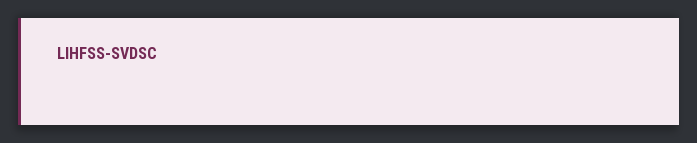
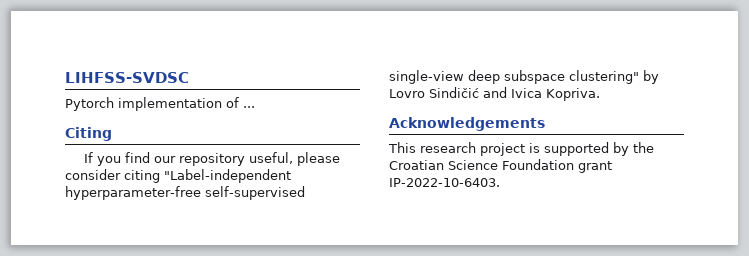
+ Pytorch implementation of ...
+ Citing
+ If you find our repository useful, please consider citing "Label-independent hyperparameter-free self-supervised single-view deep subspace clustering" by Lovro Sindičić and Ivica Kopriva.
+ Acknowledgements
+ This research project is supported by the Croatian Science Foundation grant IP-2022-10-6403.

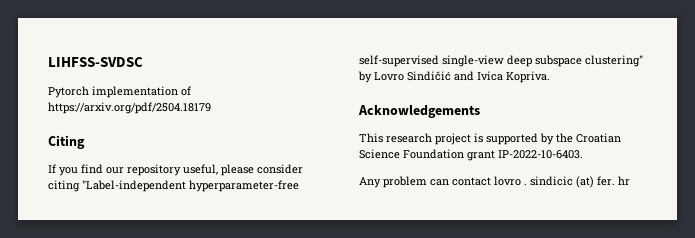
- Pytorch implementation of ...
+ Pytorch implementation of https://arxiv.org/pdf/2504.18179
+ Any problem can contact lovro . sindicic (at) fer. hr

